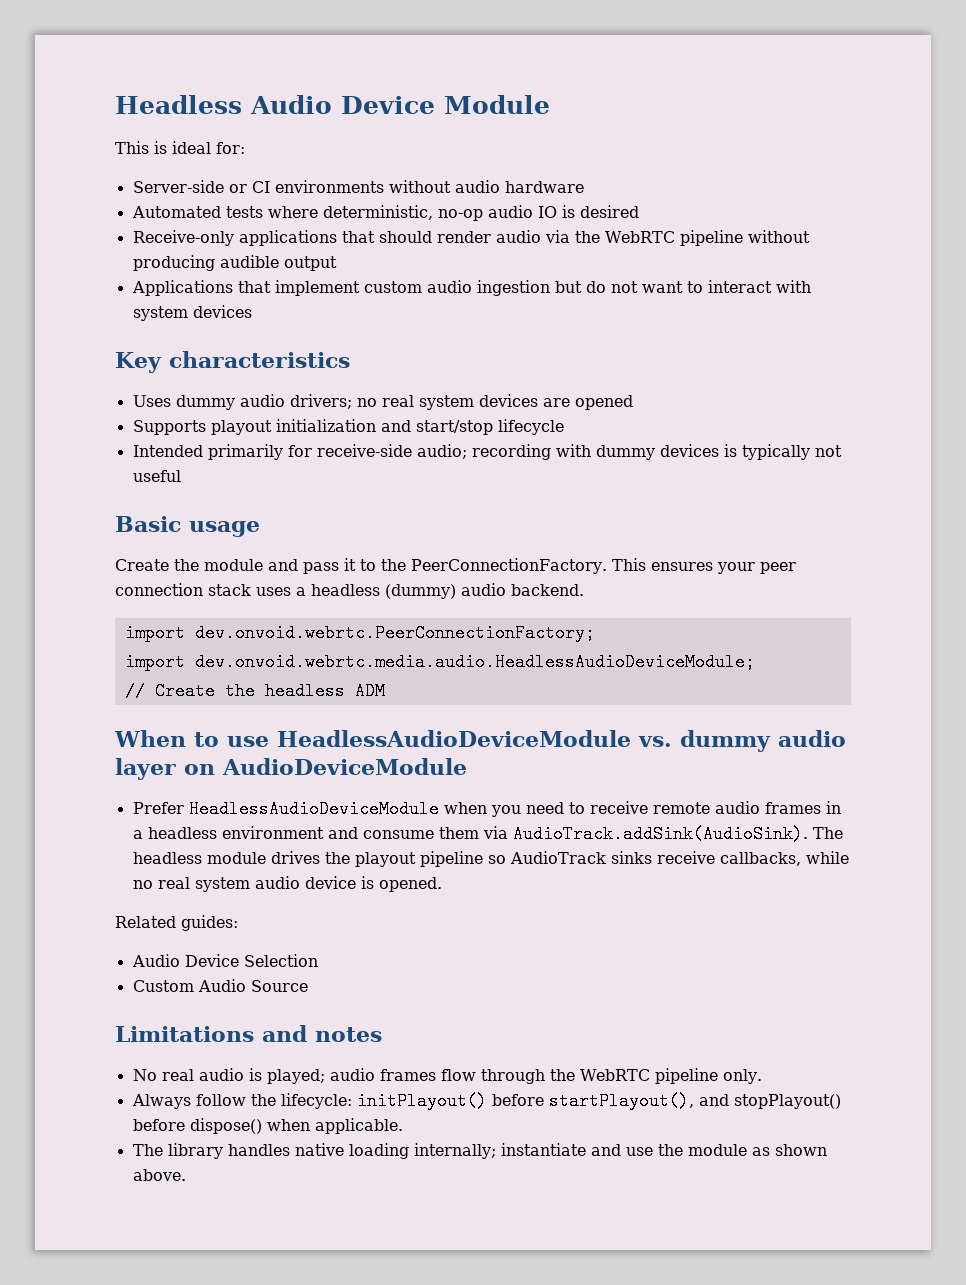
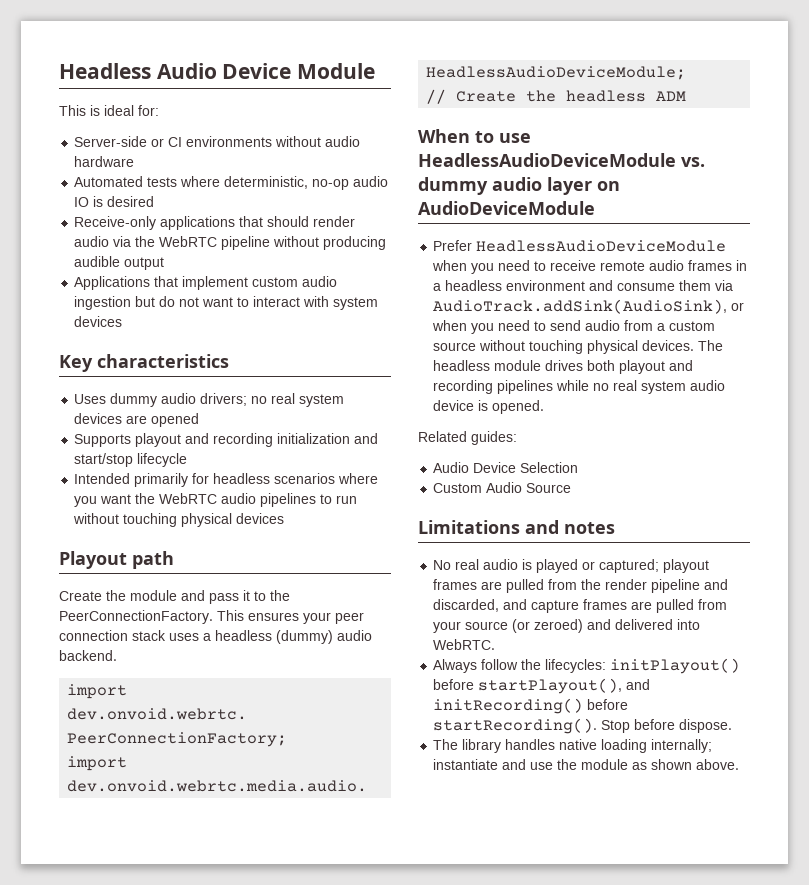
- Supports playout initialization and start/stop lifecycle
+ Supports playout and recording initialization and start/stop lifecycle
- Intended primarily for receive-side audio; recording with dummy devices is typically not useful
- Basic usage
+ Intended primarily for headless scenarios where you want the WebRTC audio pipelines to run without touching physical devices
+ Playout path
- Prefer HeadlessAudioDeviceModule when you need to receive remote audio frames in a headless environment and consume them via AudioTrack.addSink(AudioSink). The headless module drives the playout pipeline so AudioTrack sinks receive callbacks, while no real system audio device is opened.
+ Prefer HeadlessAudioDeviceModule when you need to receive remote audio frames in a headless environment and consume them via AudioTrack.addSink(AudioSink), or when you need to send audio from a custom source without touching physical devices. The headless module drives both playout and recording pipelines while no real system audio device is opened.
- No real audio is played; audio frames flow through the WebRTC pipeline only.
+ No real audio is played or captured; playout frames are pulled from the render pipeline and discarded, and capture frames are pulled from your source (or zeroed) and delivered into WebRTC.
- Always follow the lifecycle: initPlayout() before startPlayout(), and stopPlayout() before dispose() when applicable.
+ Always follow the lifecycles: initPlayout() before startPlayout(), and initRecording() before startRecording(). Stop before dispose.

